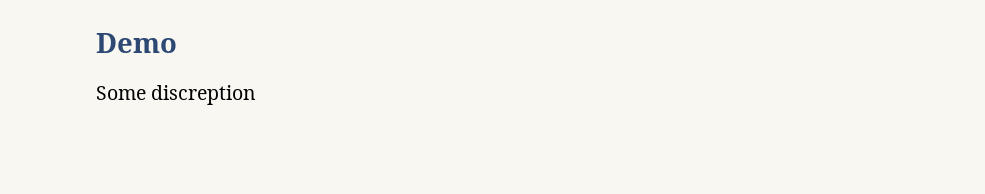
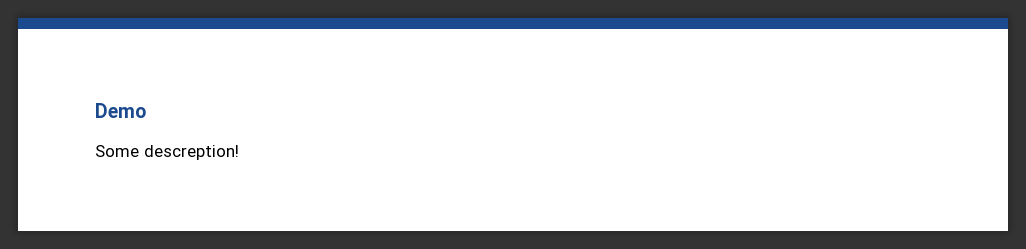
- Some discreption
+ Some descreption!

